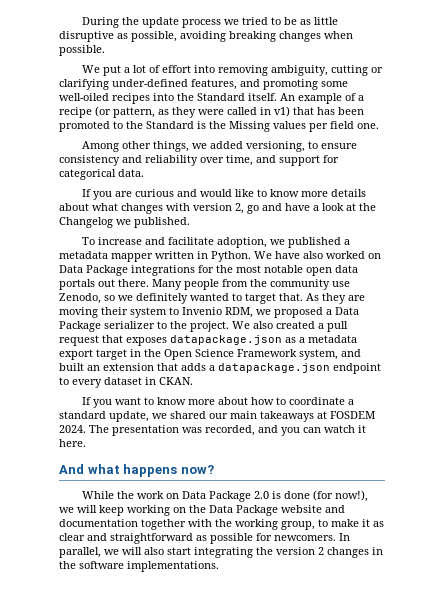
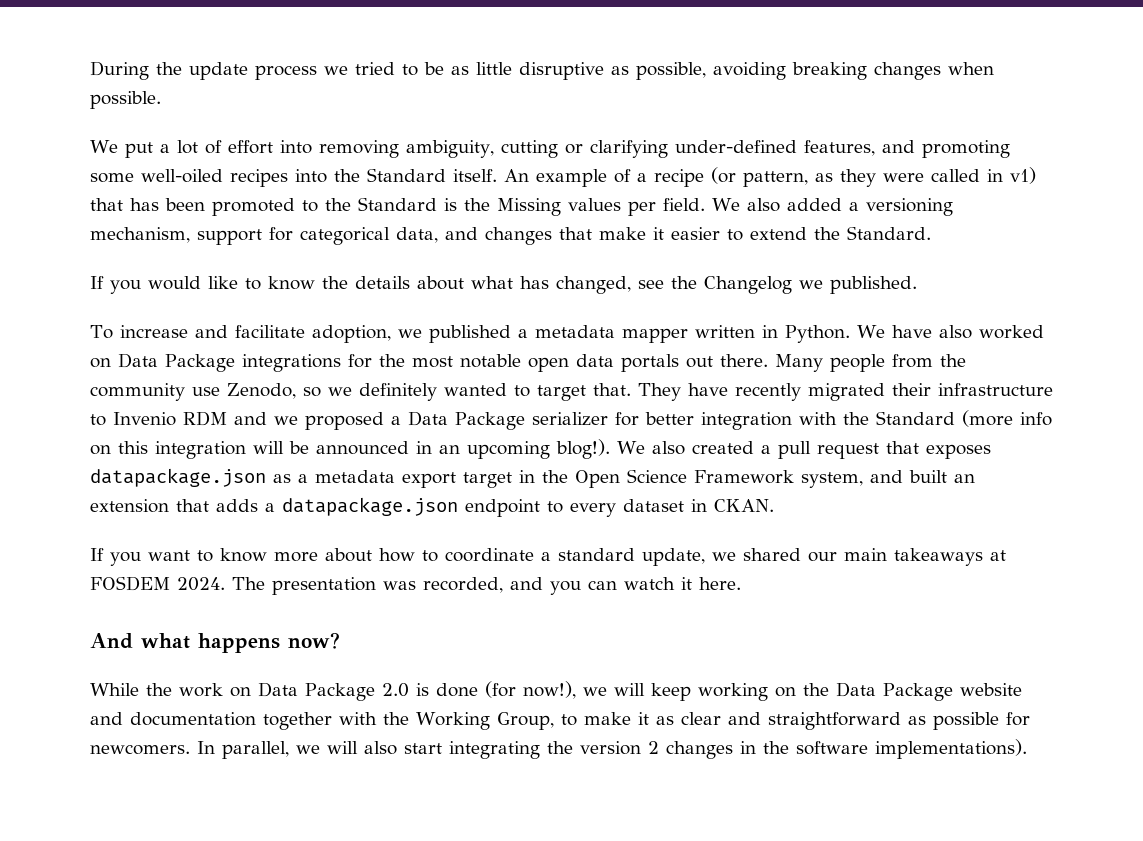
- An example of a recipe (or pattern, as they were called in v1) that has been promoted to the Standard is the Missing values per field one.
- Among other things, we added versioning, to ensure consistency and reliability over time, and support for categorical data.
- If you are curious and would like to know more details about what changes with version 2, go and have a look at the Changelog we published.
+ An example of a recipe (or pattern, as they were called in v1) that has been promoted to the Standard is the Missing values per field. We also added a versioning mechanism, support for categorical data, and changes that make it easier to extend the Standard.
+ If you would like to know the details about what has changed, see the Changelog we published.
- As they are moving their system to Invenio RDM, we proposed a Data Package serializer to the project.
+ They have recently migrated their infrastructure to Invenio RDM and we proposed a Data Package serializer for better integration with the Standard (more info on this integration will be announced in an upcoming blog!).
- While the work on Data Package 2.0 is done (for now!), we will keep working on the Data Package website and documentation together with the working group, to make it as clear and straightforward as possible for newcomers.
+ While the work on Data Package 2.0 is done (for now!), we will keep working on the Data Package website and documentation together with the Working Group, to make it as clear and straightforward as possible for newcomers.
- In parallel, we will also start integrating the version 2 changes in the software implementations.
+ In parallel, we will also start integrating the version 2 changes in the software implementations).

